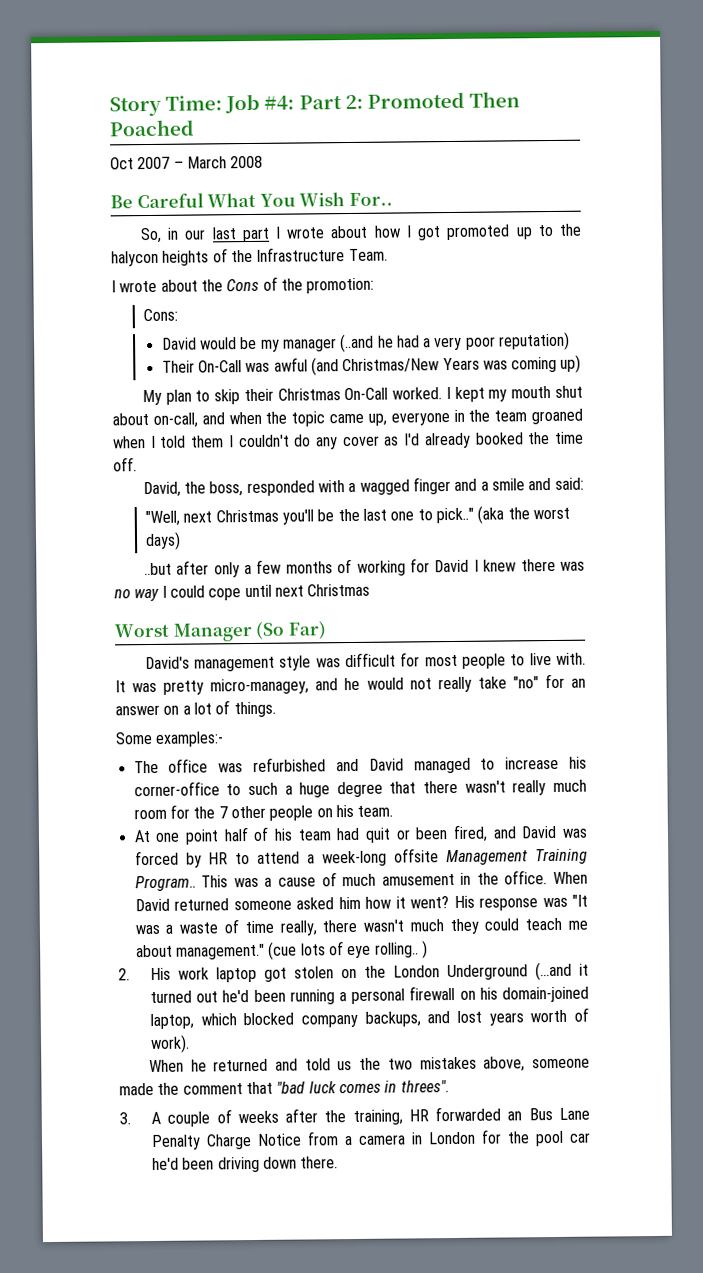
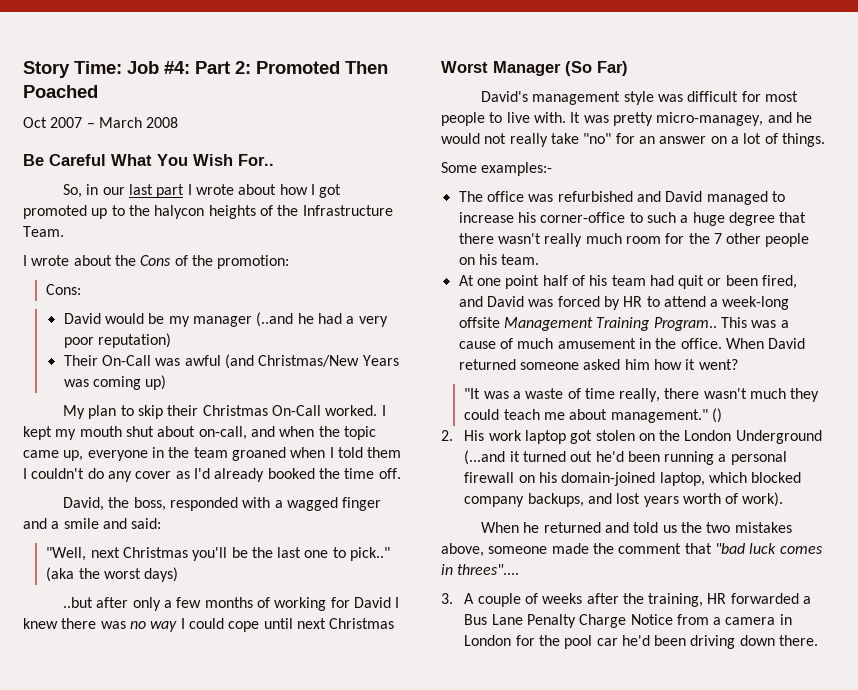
- When David returned someone asked him how it went? His response was "It was a waste of time really, there wasn't much they could teach me about management."
+ When David returned someone asked him how it went?
+ "It was a waste of time really, there wasn't much they could teach me about management."
- (cue lots of eye rolling.. )
+ ()
- When he returned and told us the two mistakes above, someone made the comment that "bad luck comes in threes".
+ When he returned and told us the two mistakes above, someone made the comment that "bad luck comes in threes"....
- 3. A couple of weeks after the training, HR forwarded an Bus Lane Penalty Charge Notice from a camera in London for the pool car he'd been driving down there.
+ 3. A couple of weeks after the training, HR forwarded a Bus Lane Penalty Charge Notice from a camera in London for the pool car he'd been driving down there.

